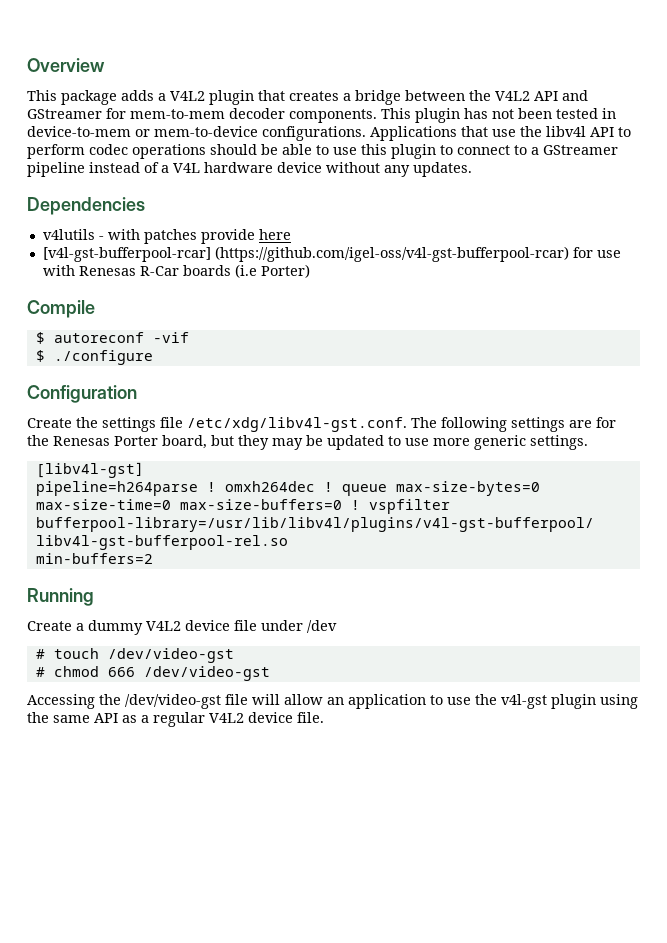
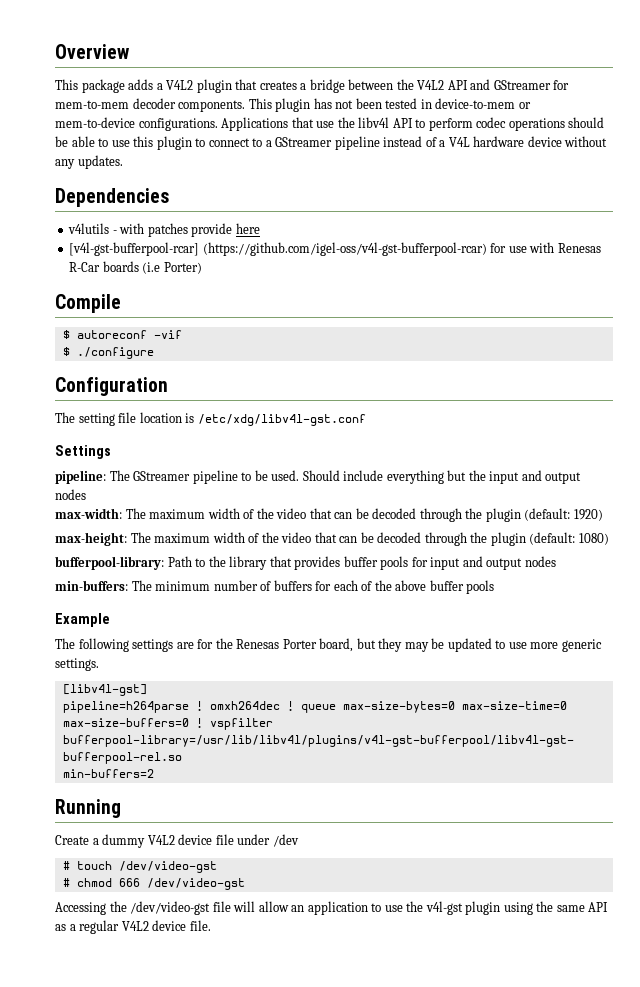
- Create the settings file /etc/xdg/libv4l-gst.conf. The following settings are for the Renesas Porter board, but they may be updated to use more generic settings.
+ The setting file location is /etc/xdg/libv4l-gst.conf
+ Settings
+ pipeline: The GStreamer pipeline to be used. Should include everything but the input and output nodes
+ max-width: The maximum width of the video that can be decoded through the plugin (default: 1920)
+ max-height: The maximum width of the video that can be decoded through the plugin (default: 1080)
+ bufferpool-library: Path to the library that provides buffer pools for input and output nodes
+ min-buffers: The minimum number of buffers for each of the above buffer pools
+ Example
+ The following settings are for the Renesas Porter board, but they may be updated to use more generic settings.

